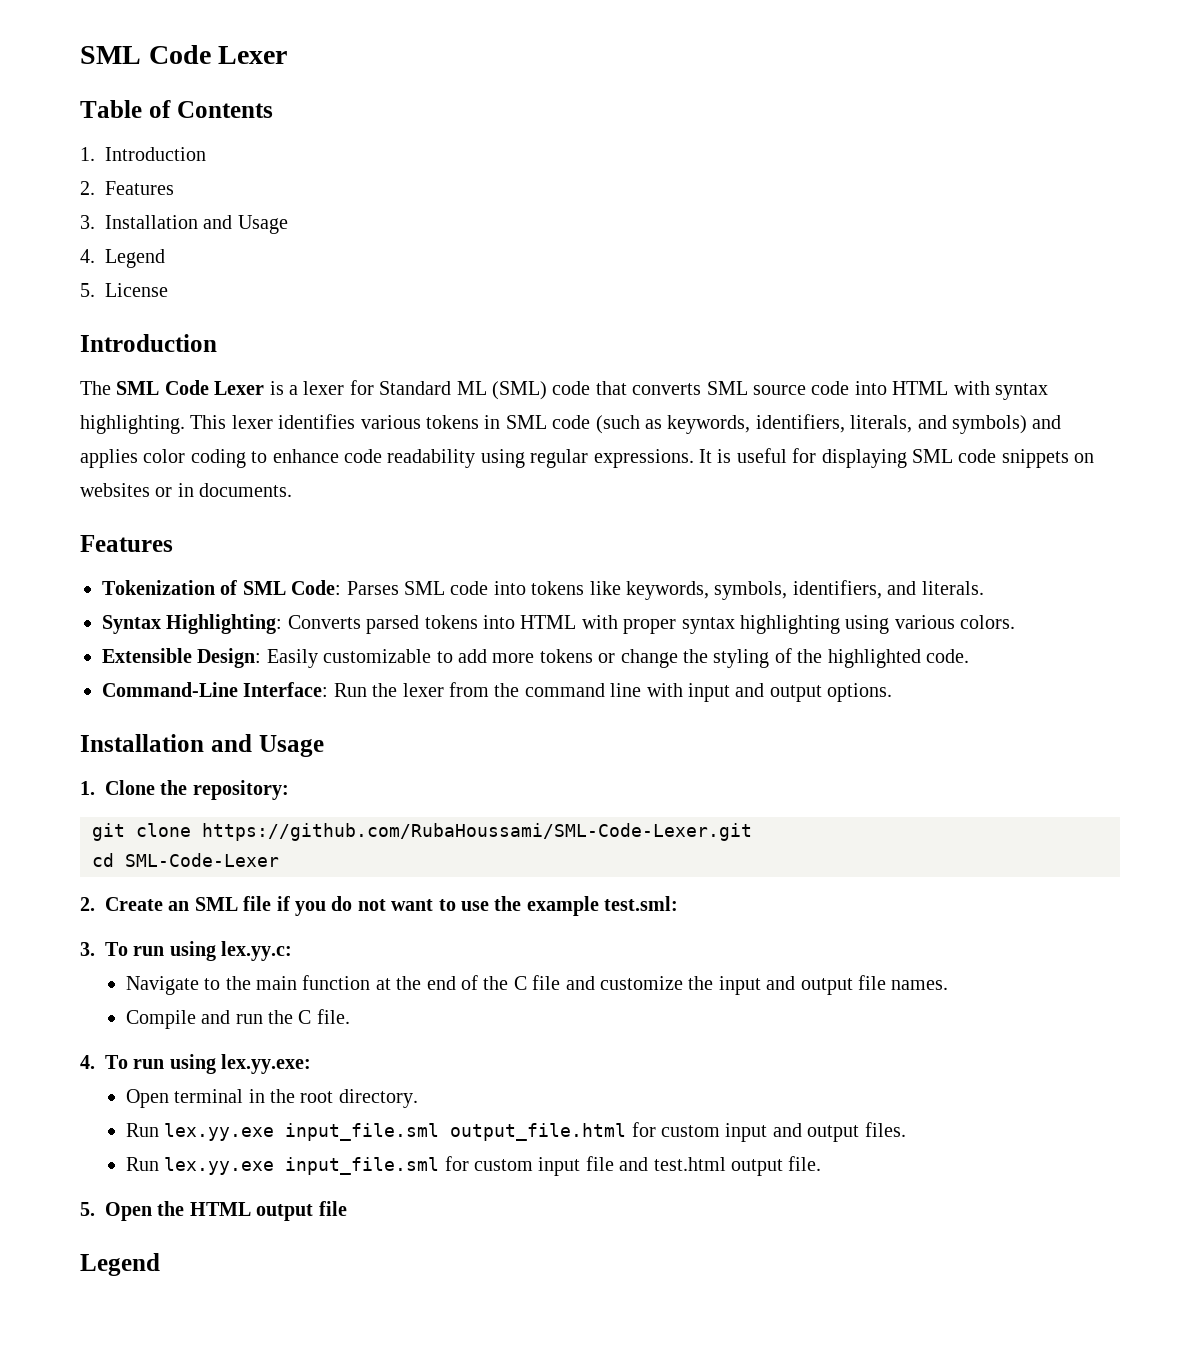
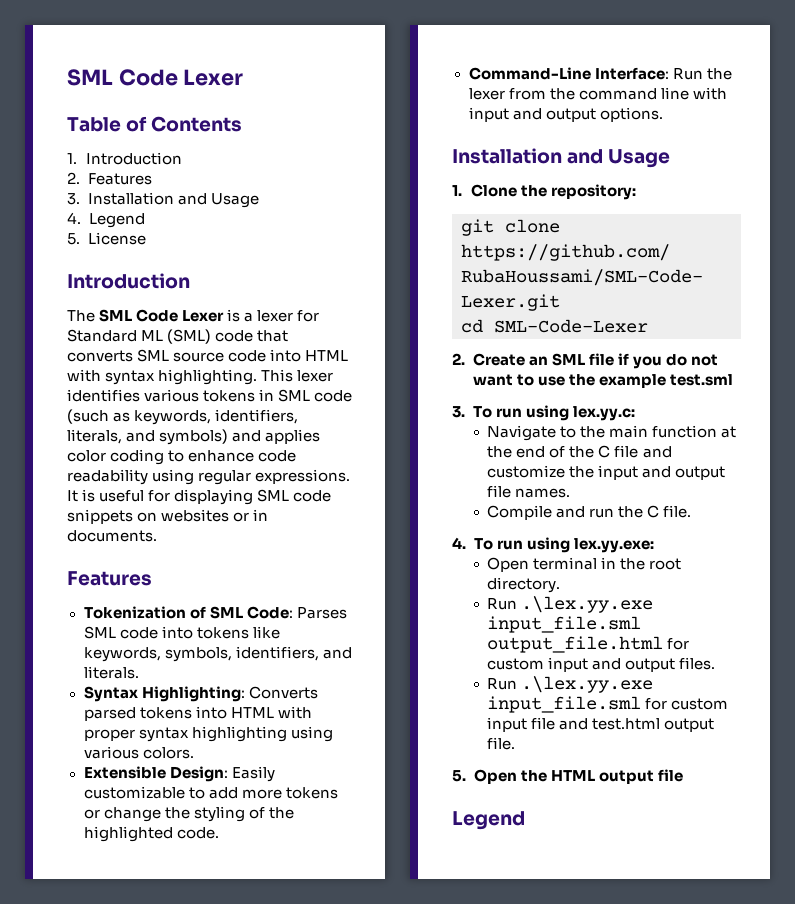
- 2. Create an SML file if you do not want to use the example test.sml:
+ 2. Create an SML file if you do not want to use the example test.sml
- Run lex.yy.exe input_file.sml output_file.html for custom input and output files.
+ Run .\lex.yy.exe input_file.sml output_file.html for custom input and output files.
- Run lex.yy.exe input_file.sml for custom input file and test.html output file.
+ Run .\lex.yy.exe input_file.sml for custom input file and test.html output file.

